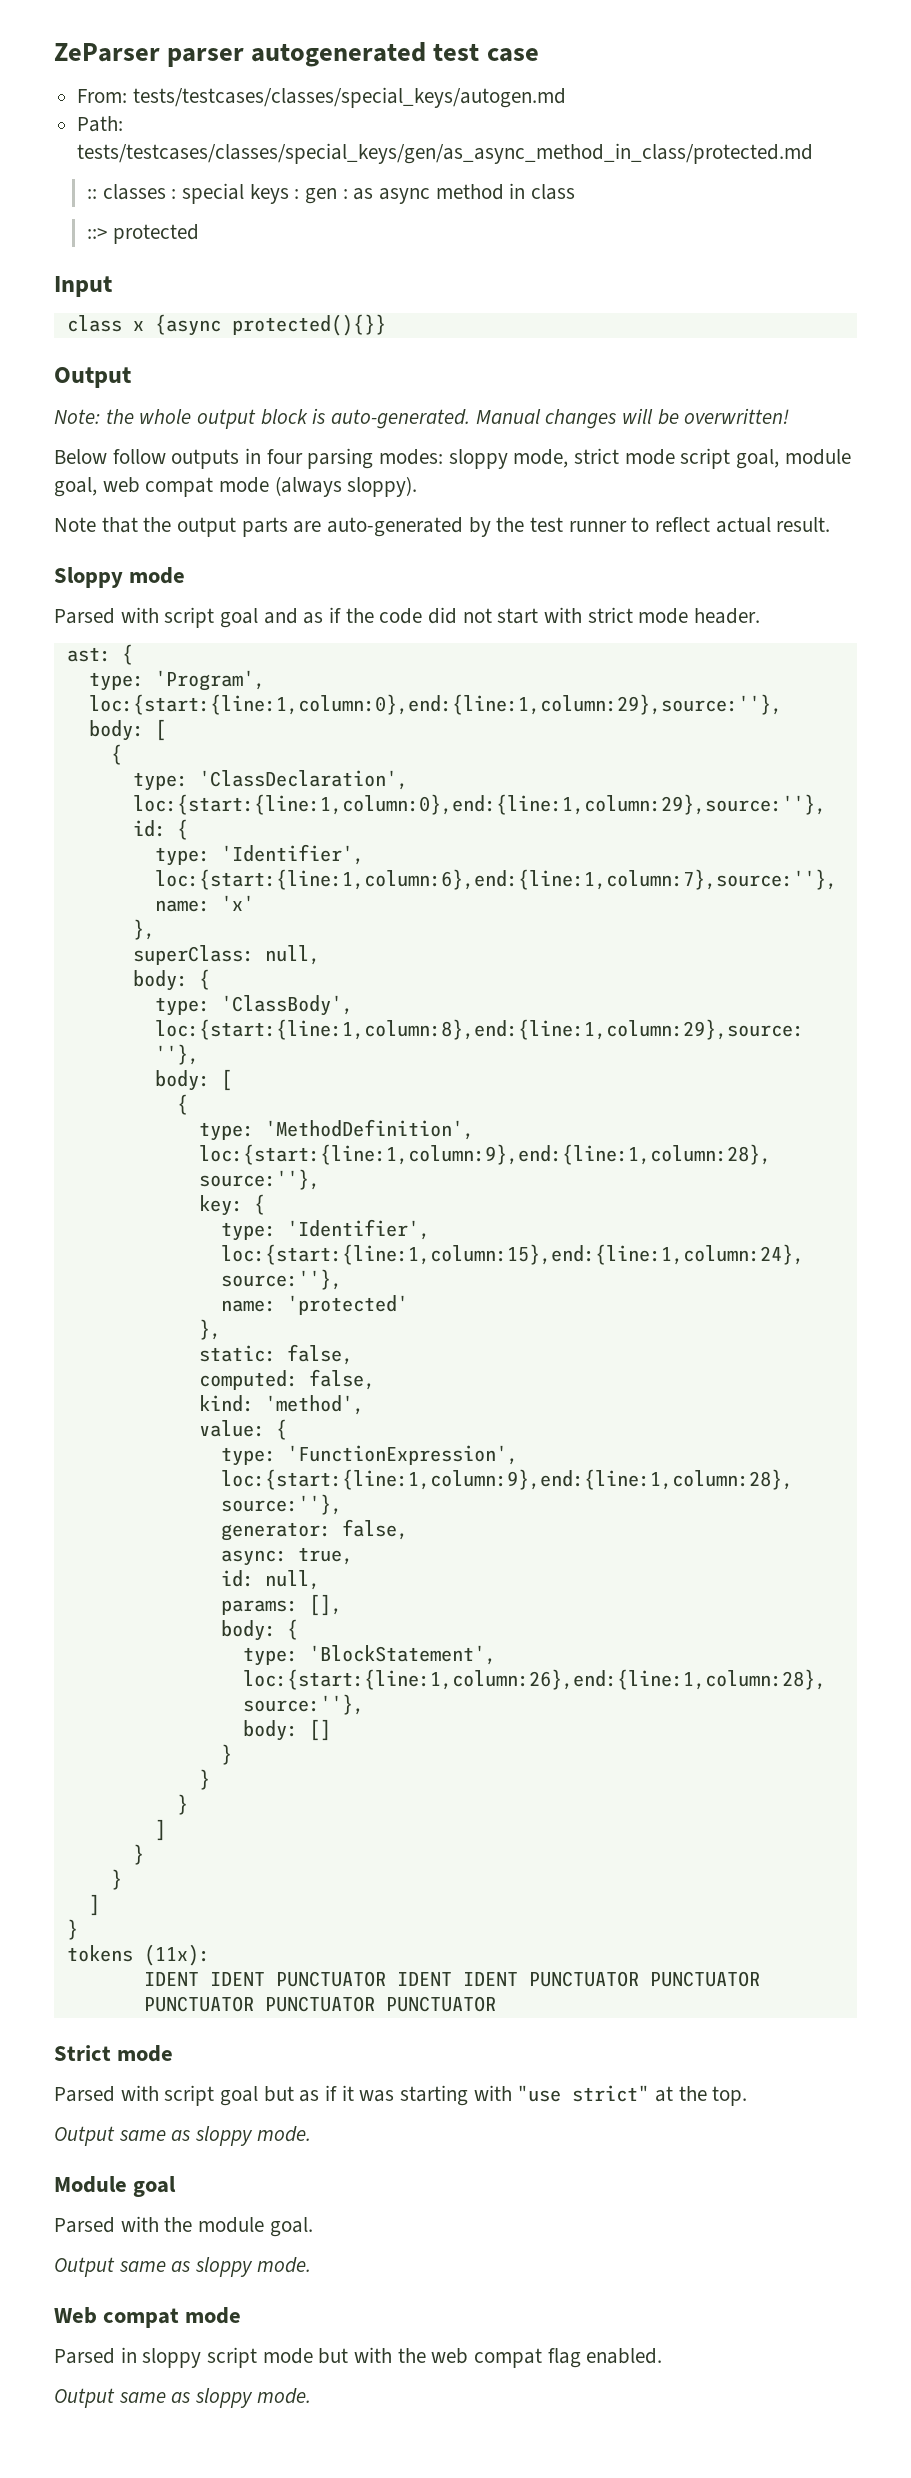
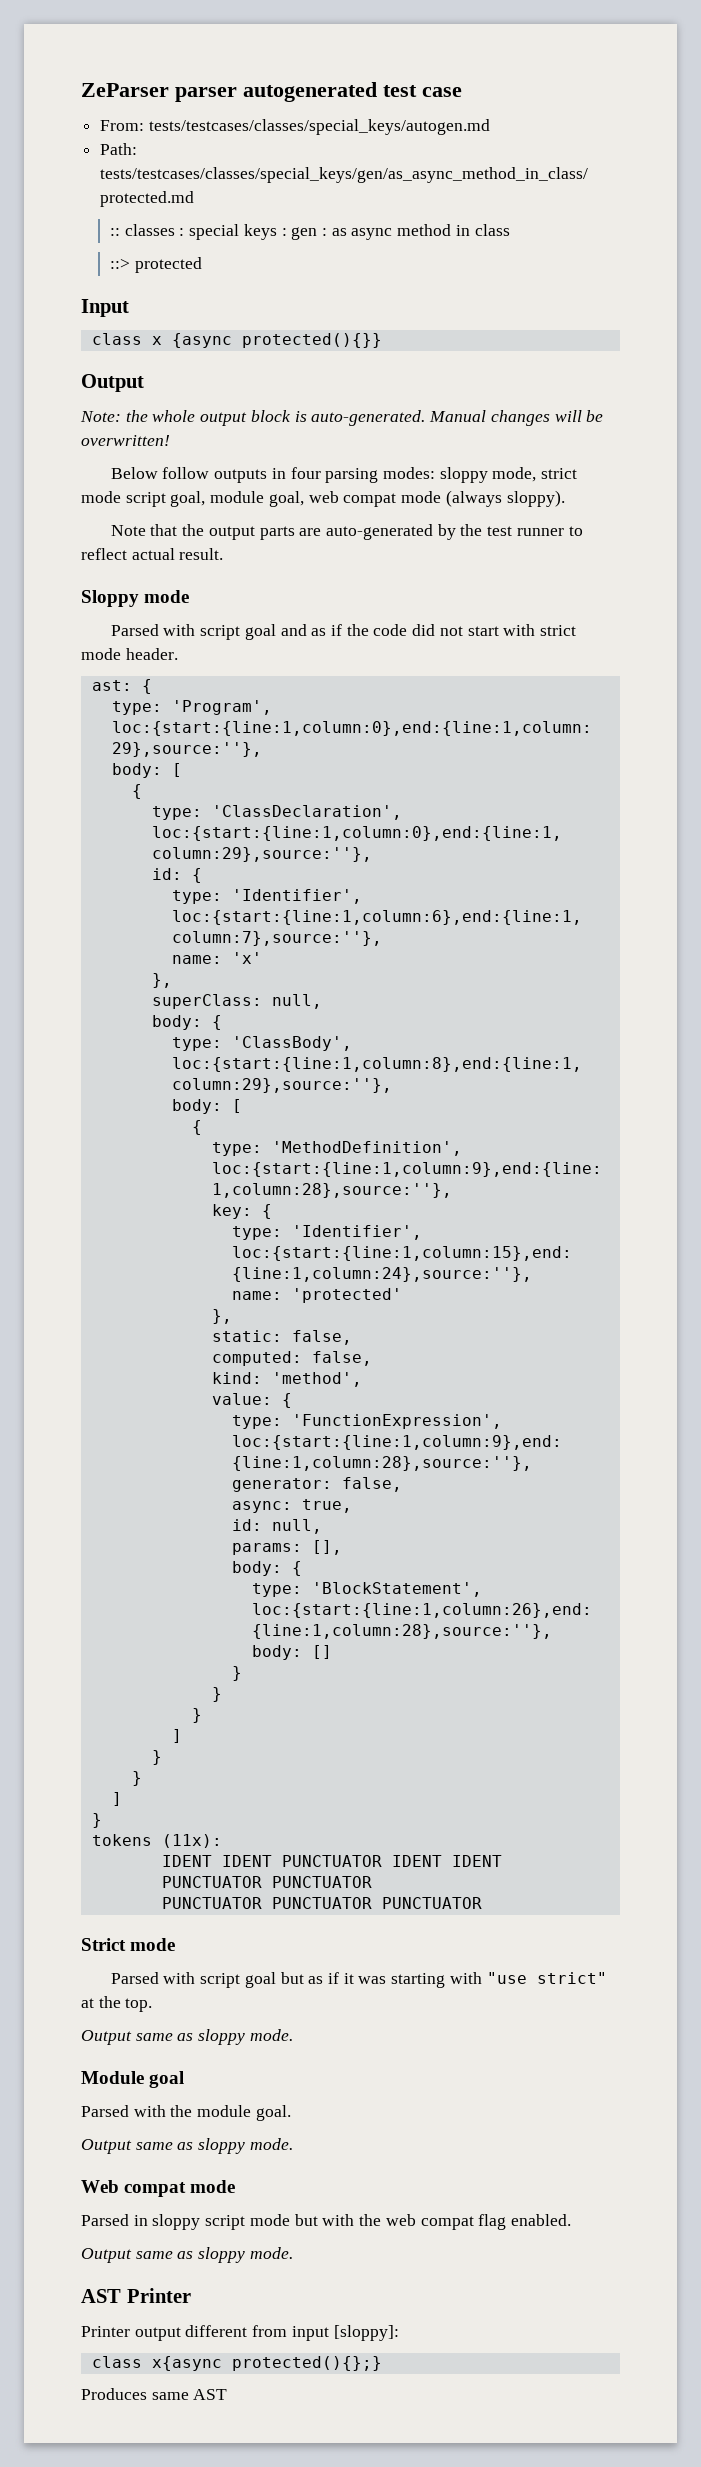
+ AST Printer
+ Printer output different from input [sloppy]:
+ class x{async protected(){};}
+ Produces same AST

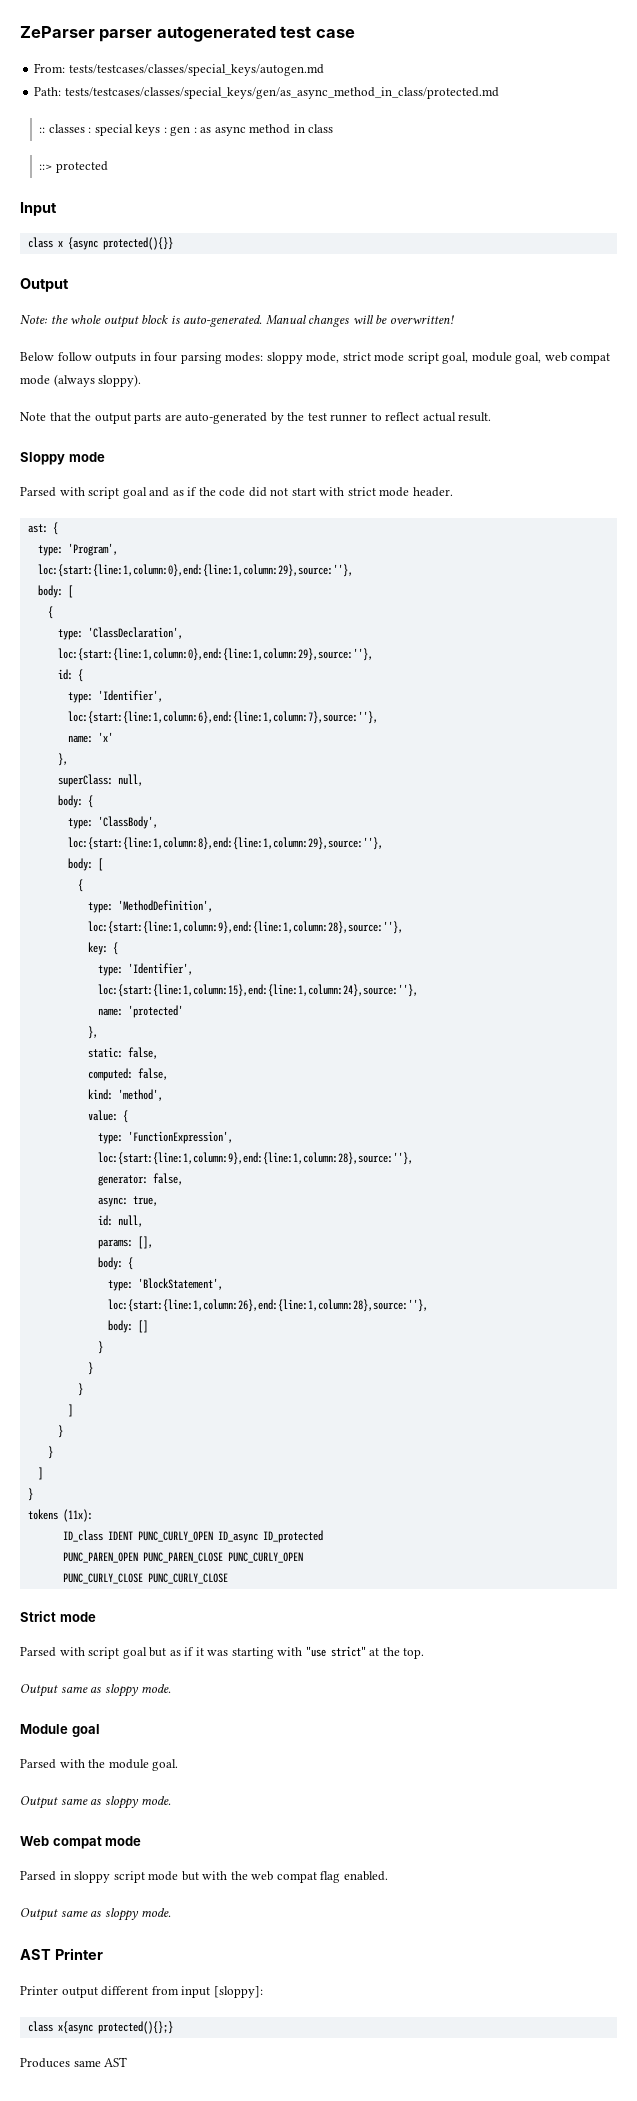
- IDENT IDENT PUNCTUATOR IDENT IDENT PUNCTUATOR PUNCTUATOR
- PUNCTUATOR PUNCTUATOR PUNCTUATOR
+ ID_class IDENT PUNC_CURLY_OPEN ID_async ID_protected
+ PUNC_PAREN_OPEN PUNC_PAREN_CLOSE PUNC_CURLY_OPEN
+ PUNC_CURLY_CLOSE PUNC_CURLY_CLOSE

